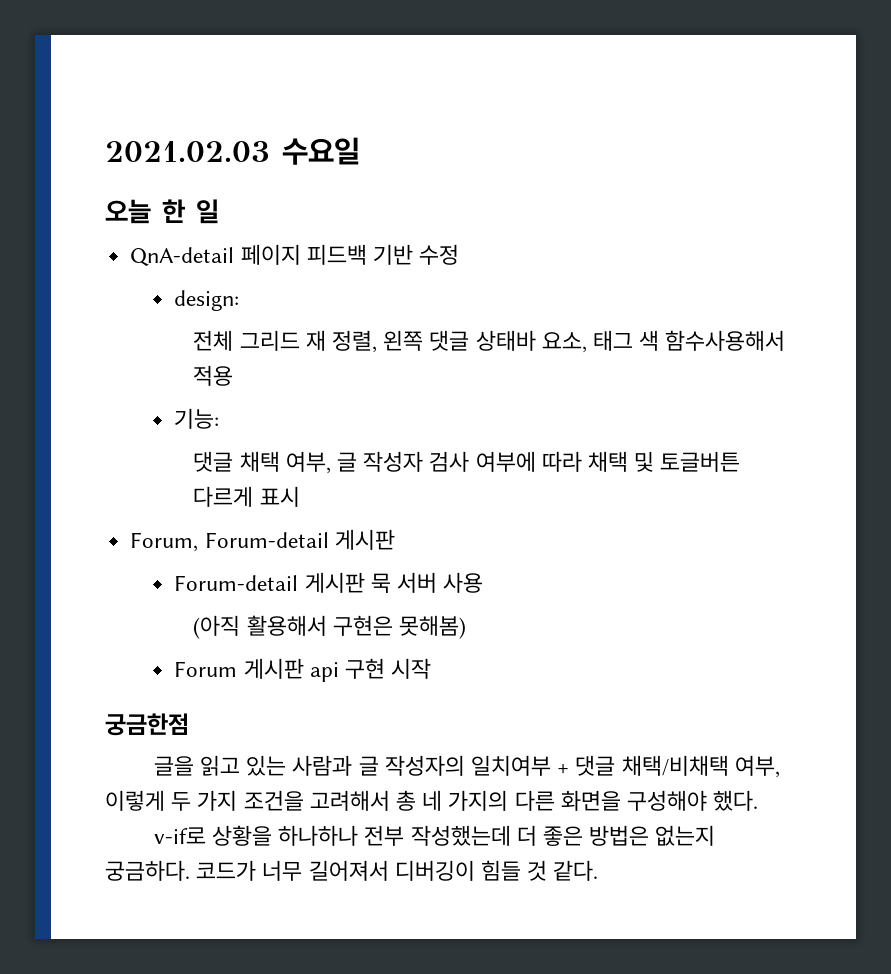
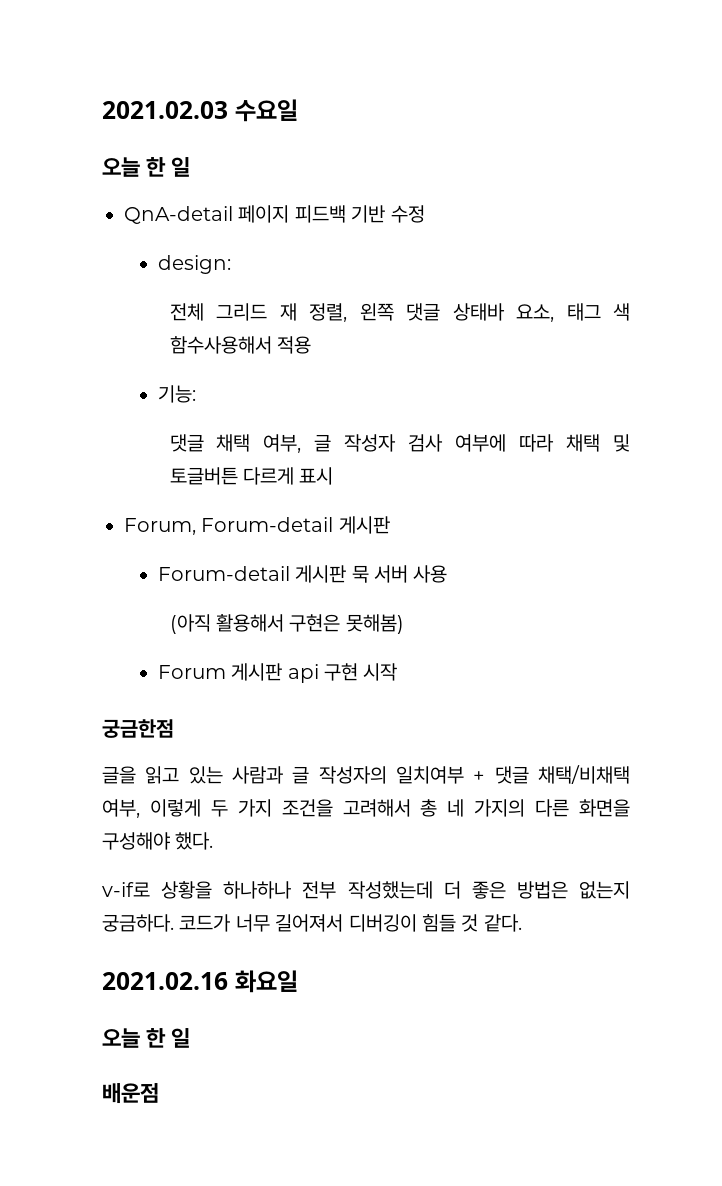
+ 2021.02.16 화요일
+ 오늘 한 일
+ 배운점

